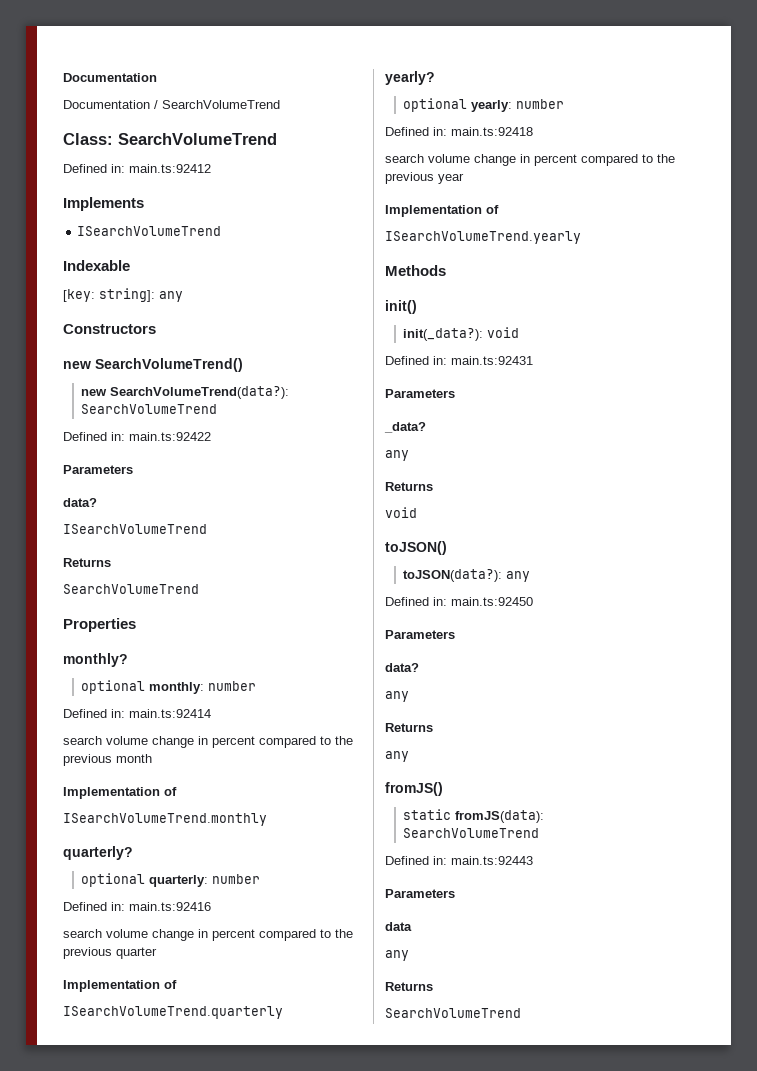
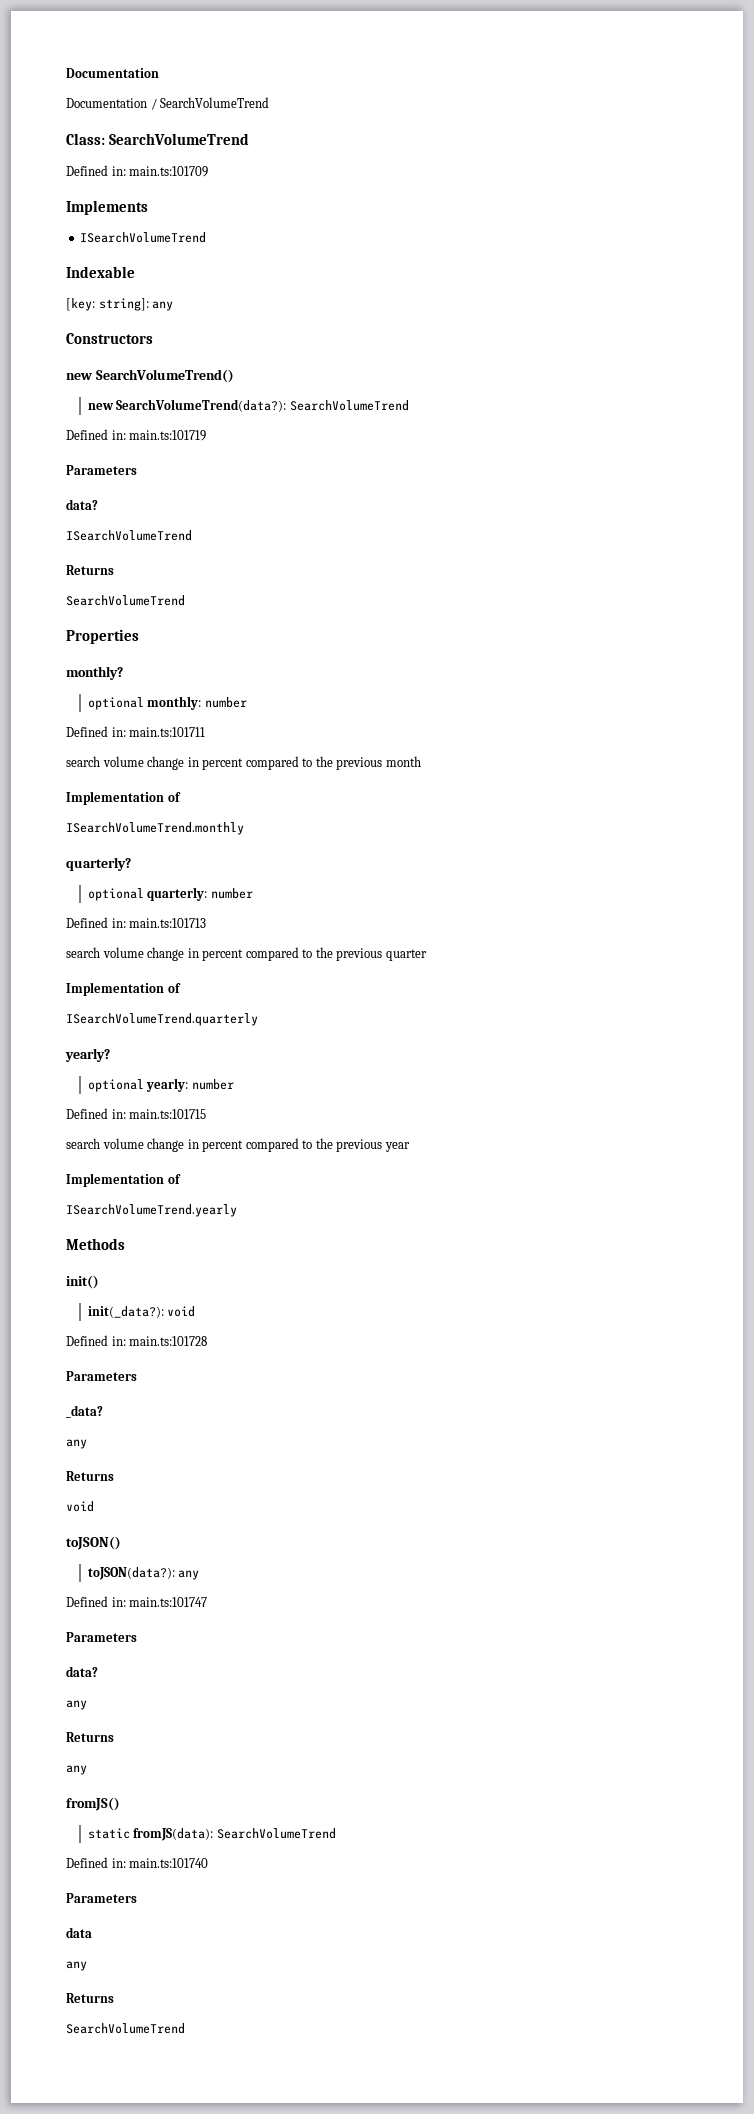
- Defined in: main.ts:92412
+ Defined in: main.ts:101709
- Defined in: main.ts:92422
+ Defined in: main.ts:101719
- Defined in: main.ts:92414
+ Defined in: main.ts:101711
- Defined in: main.ts:92416
+ Defined in: main.ts:101713
- Defined in: main.ts:92418
+ Defined in: main.ts:101715
- Defined in: main.ts:92431
+ Defined in: main.ts:101728
- Defined in: main.ts:92450
+ Defined in: main.ts:101747
- Defined in: main.ts:92443
+ Defined in: main.ts:101740

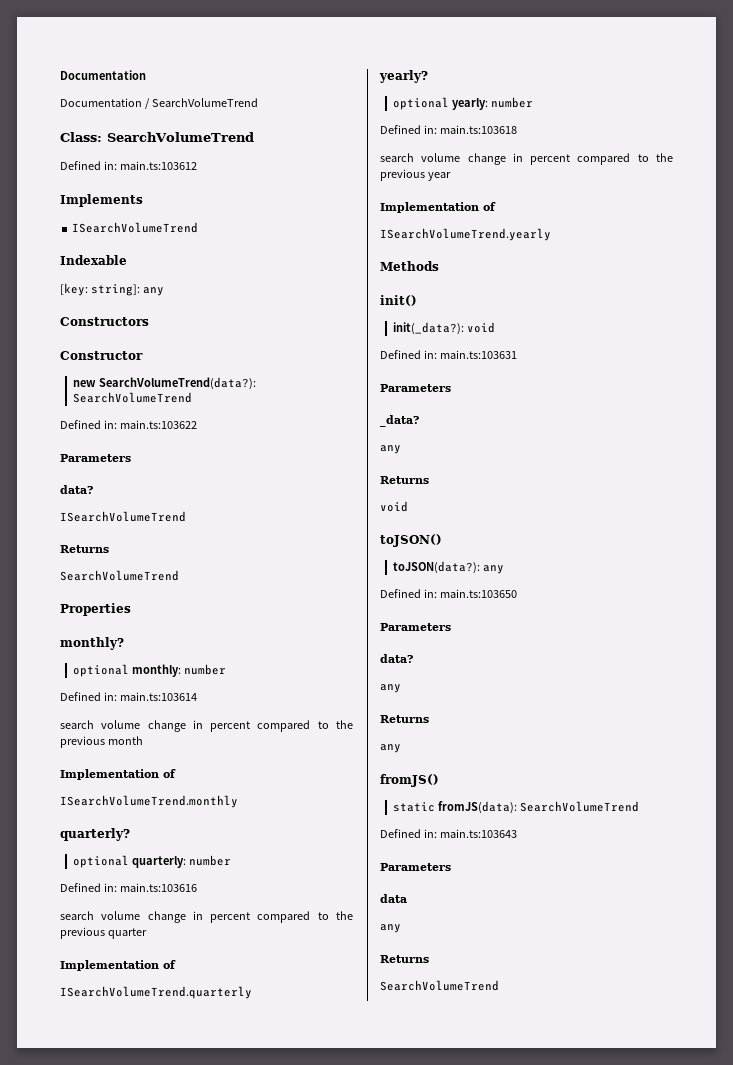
- Defined in: main.ts:101709
+ Defined in: main.ts:103612
- new SearchVolumeTrend()
+ Constructor
- Defined in: main.ts:101719
+ Defined in: main.ts:103622
- Defined in: main.ts:101711
+ Defined in: main.ts:103614
- Defined in: main.ts:101713
+ Defined in: main.ts:103616
- Defined in: main.ts:101715
+ Defined in: main.ts:103618
- Defined in: main.ts:101728
+ Defined in: main.ts:103631
- Defined in: main.ts:101747
+ Defined in: main.ts:103650
- Defined in: main.ts:101740
+ Defined in: main.ts:103643

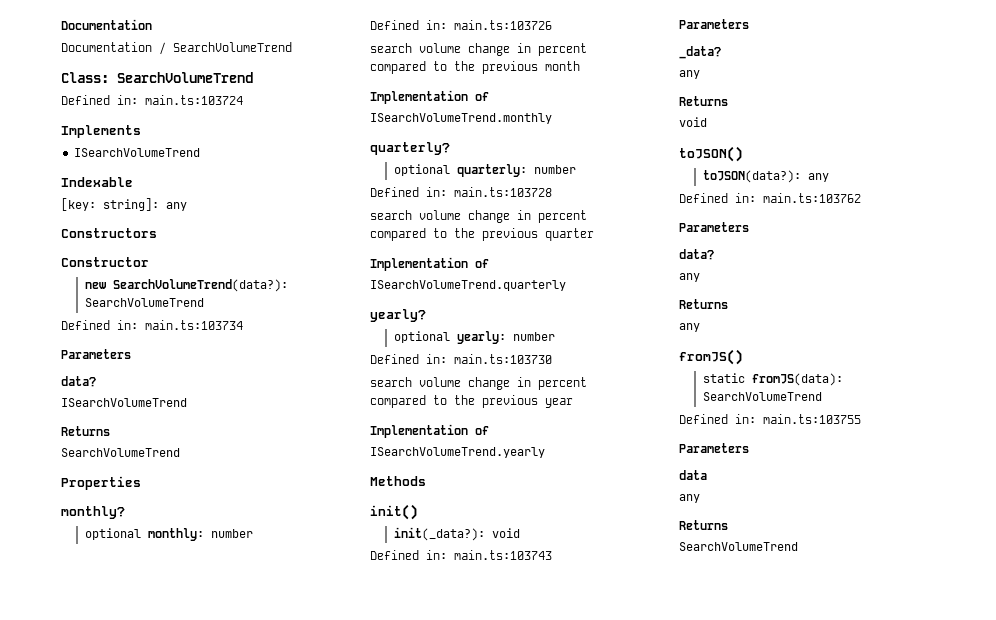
- Defined in: main.ts:103612
+ Defined in: main.ts:103724
- Defined in: main.ts:103622
+ Defined in: main.ts:103734
- Defined in: main.ts:103614
+ Defined in: main.ts:103726
- Defined in: main.ts:103616
+ Defined in: main.ts:103728
- Defined in: main.ts:103618
+ Defined in: main.ts:103730
- Defined in: main.ts:103631
+ Defined in: main.ts:103743
- Defined in: main.ts:103650
+ Defined in: main.ts:103762
- Defined in: main.ts:103643
+ Defined in: main.ts:103755

